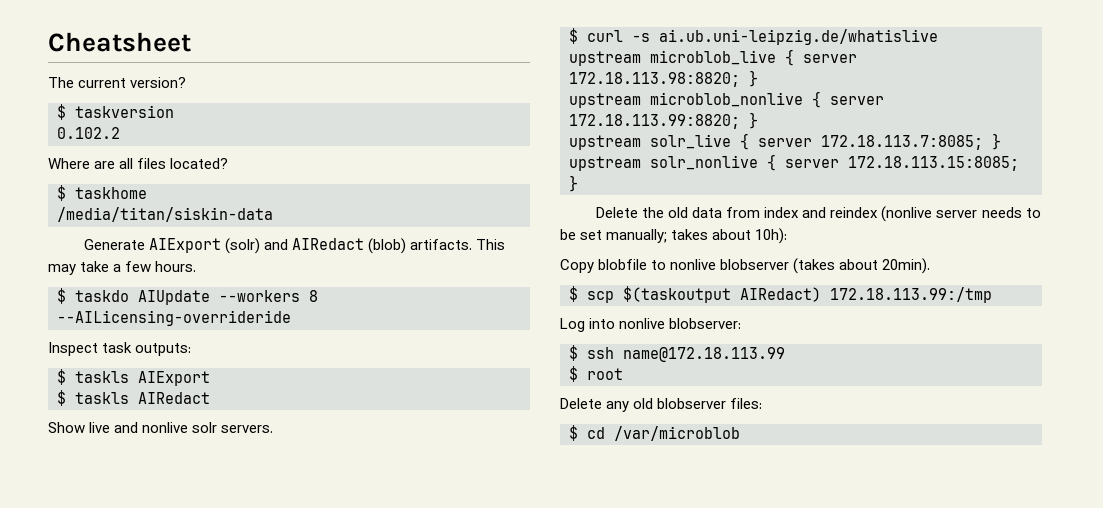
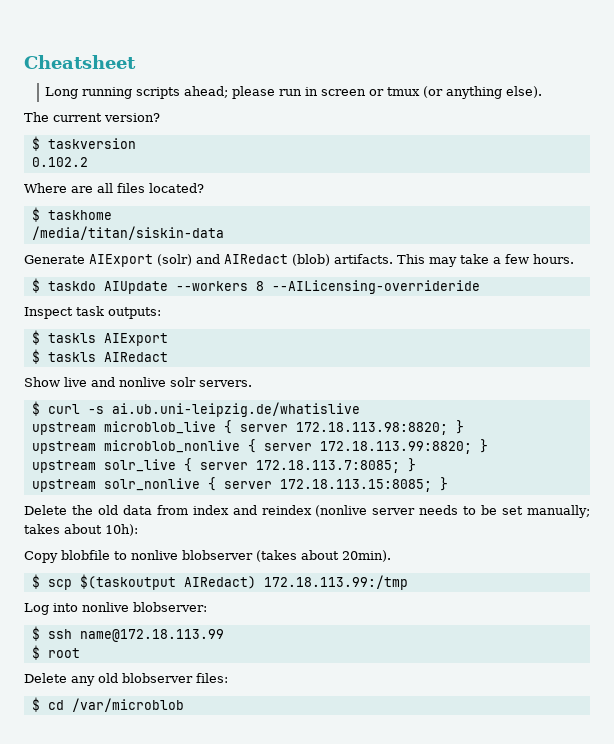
+ Long running scripts ahead; please run in screen or tmux (or anything else).

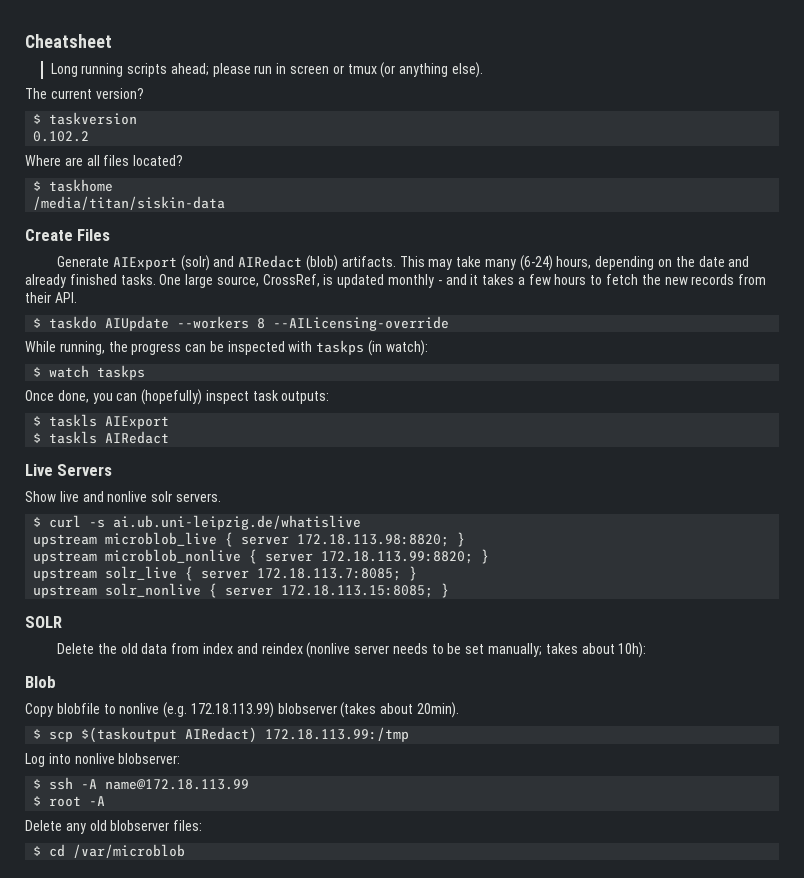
+ Create Files
- This may take a few hours.
+ This may take many (6-24) hours, depending on the date and already finished tasks. One large source, CrossRef, is updated monthly - and it takes a few hours to fetch the new records from their API.
- $ taskdo AIUpdate --workers 8 --AILicensing-overrideride
- Inspect task outputs:
+ $ taskdo AIUpdate --workers 8 --AILicensing-override
+ While running, the progress can be inspected with taskps (in watch):
+ $ watch taskps
+ Once done, you can (hopefully) inspect task outputs:
+ Live Servers
+ SOLR
+ Blob
- Copy blobfile to nonlive blobserver (takes about 20min).
+ Copy blobfile to nonlive (e.g. 172.18.113.99) blobserver (takes about 20min).
- $ ssh name@172.18.113.99
+ $ ssh -A name@172.18.113.99
- $ root
+ $ root -A

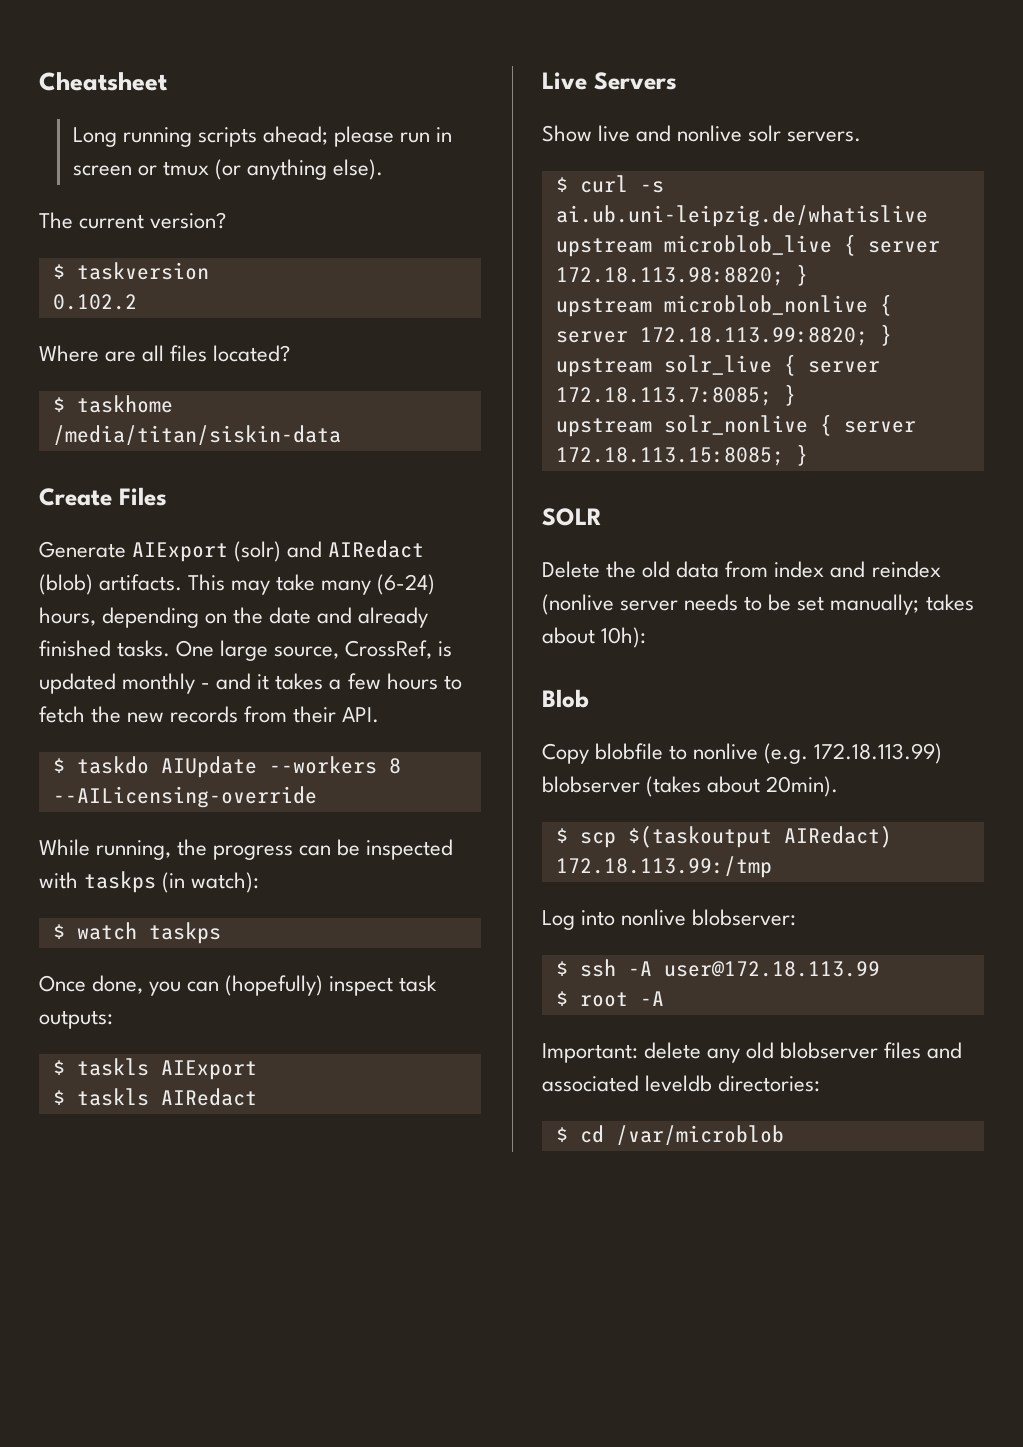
- $ ssh -A name@172.18.113.99
+ $ ssh -A user@172.18.113.99
- Delete any old blobserver files:
+ Important: delete any old blobserver files and associated leveldb directories:

